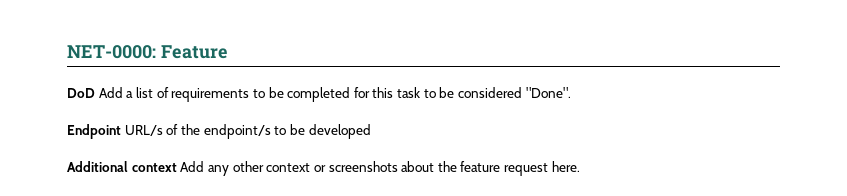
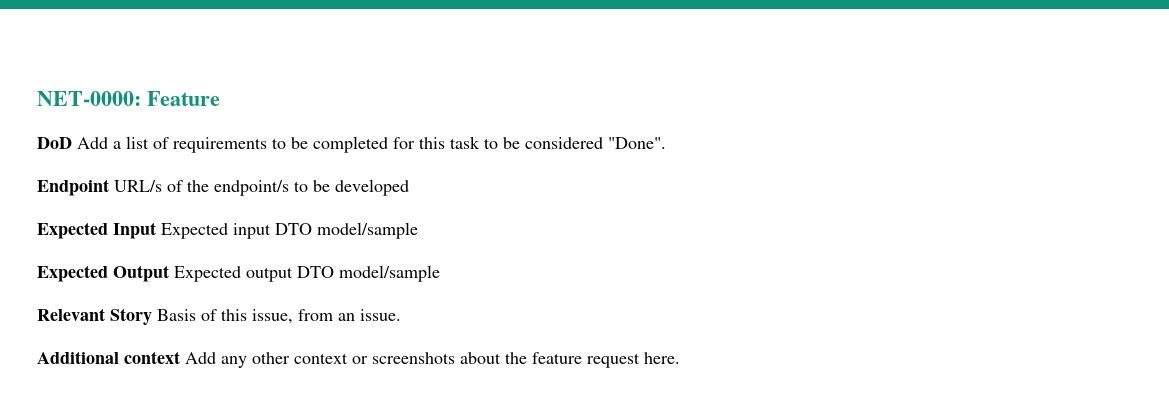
+ Expected Input Expected input DTO model/sample
+ Expected Output Expected output DTO model/sample
+ Relevant Story Basis of this issue, from an issue.

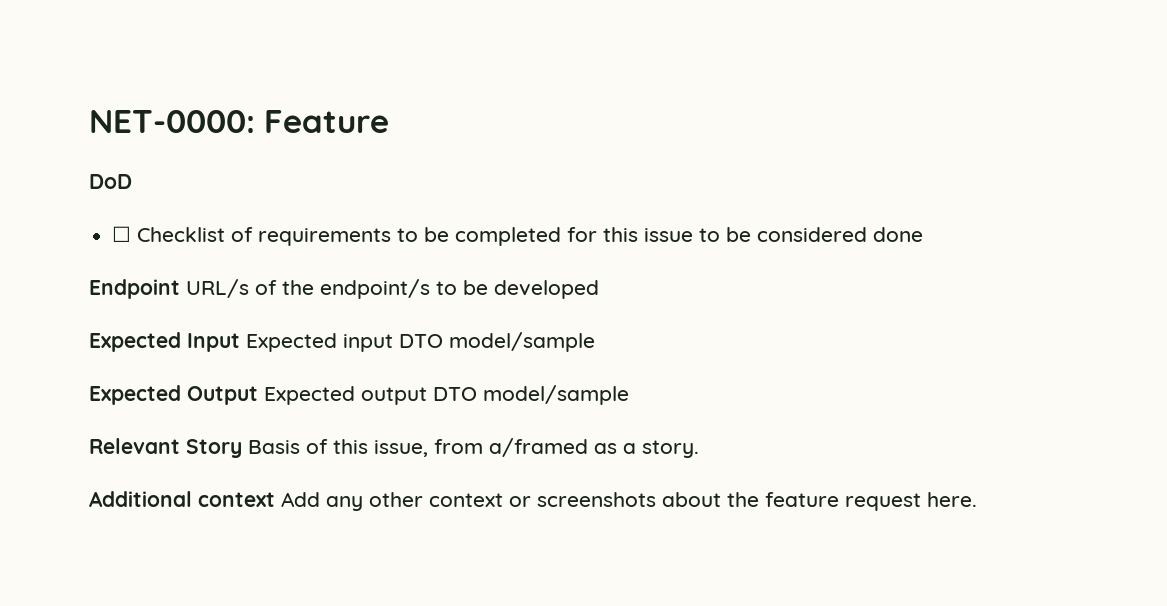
- DoD Add a list of requirements to be completed for this task to be considered "Done".
+ DoD
+ ☐ Checklist of requirements to be completed for this issue to be considered done
- Relevant Story Basis of this issue, from an issue.
+ Relevant Story Basis of this issue, from a/framed as a story.

